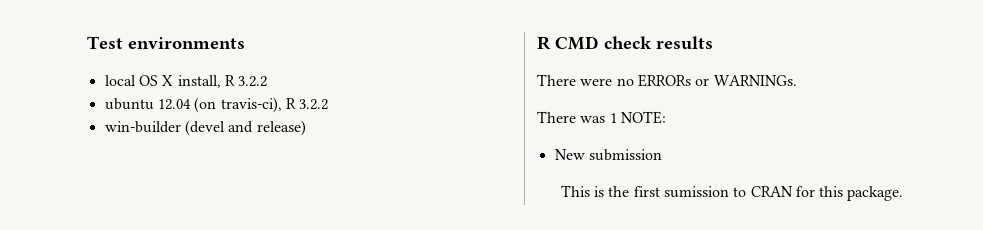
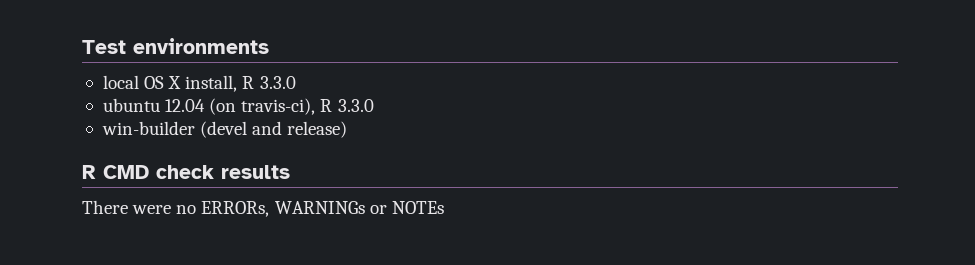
- local OS X install, R 3.2.2
+ local OS X install, R 3.3.0
- ubuntu 12.04 (on travis-ci), R 3.2.2
+ ubuntu 12.04 (on travis-ci), R 3.3.0
- There were no ERRORs or WARNINGs.
- There was 1 NOTE:
- New submission
- This is the first sumission to CRAN for this package.
+ There were no ERRORs, WARNINGs or NOTEs

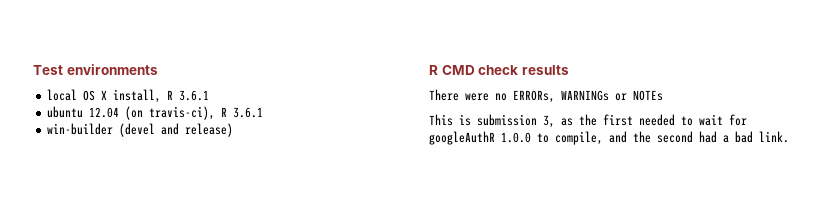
- local OS X install, R 3.3.0
+ local OS X install, R 3.6.1
- ubuntu 12.04 (on travis-ci), R 3.3.0
+ ubuntu 12.04 (on travis-ci), R 3.6.1
+ This is submission 3, as the first needed to wait for googleAuthR 1.0.0 to compile, and the second had a bad link.

